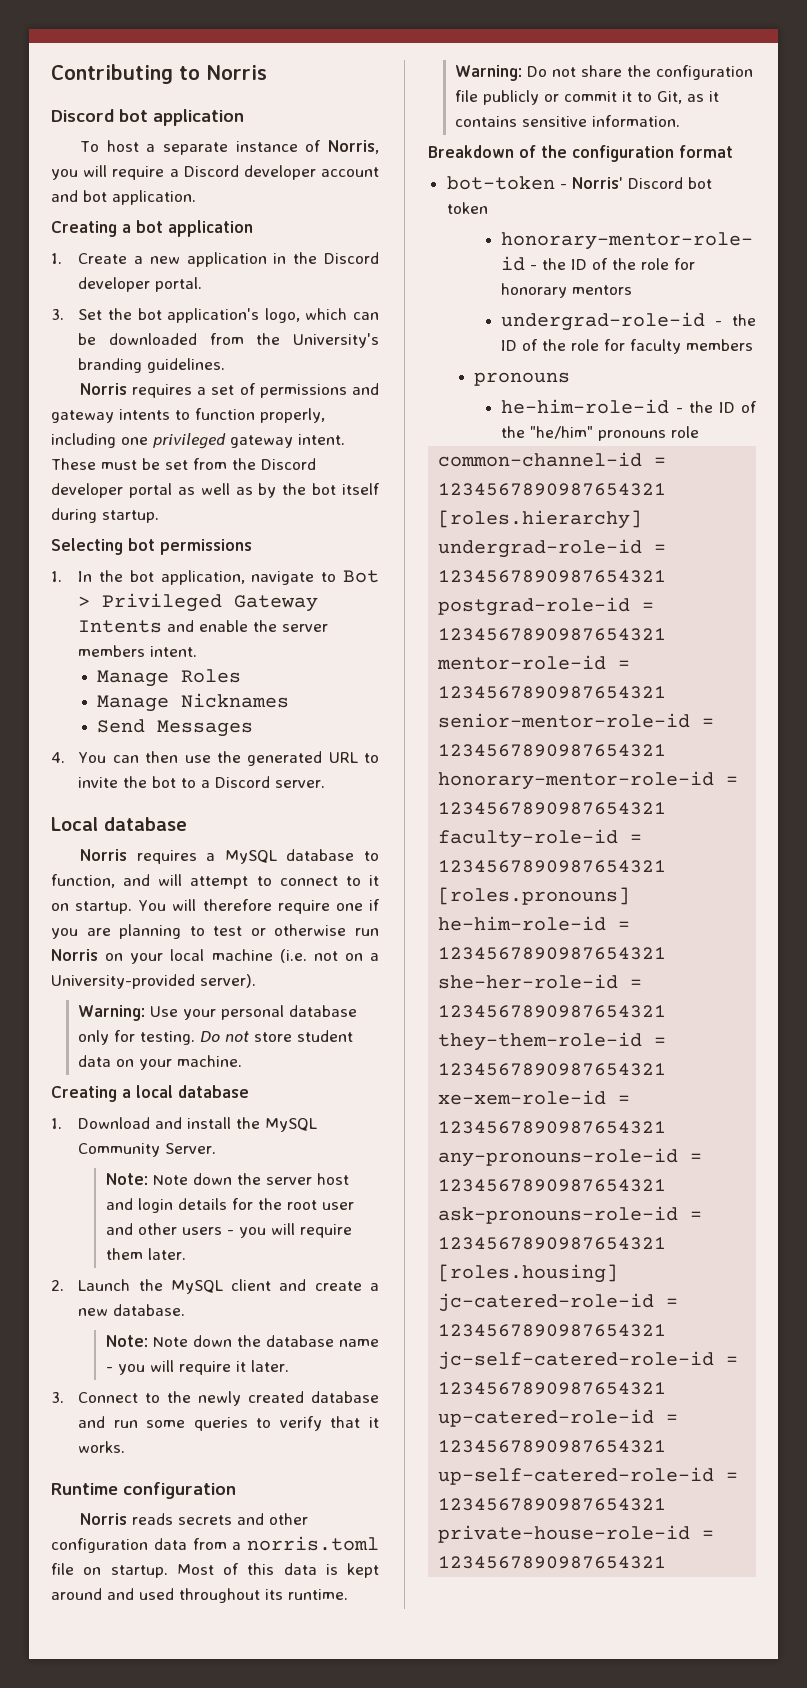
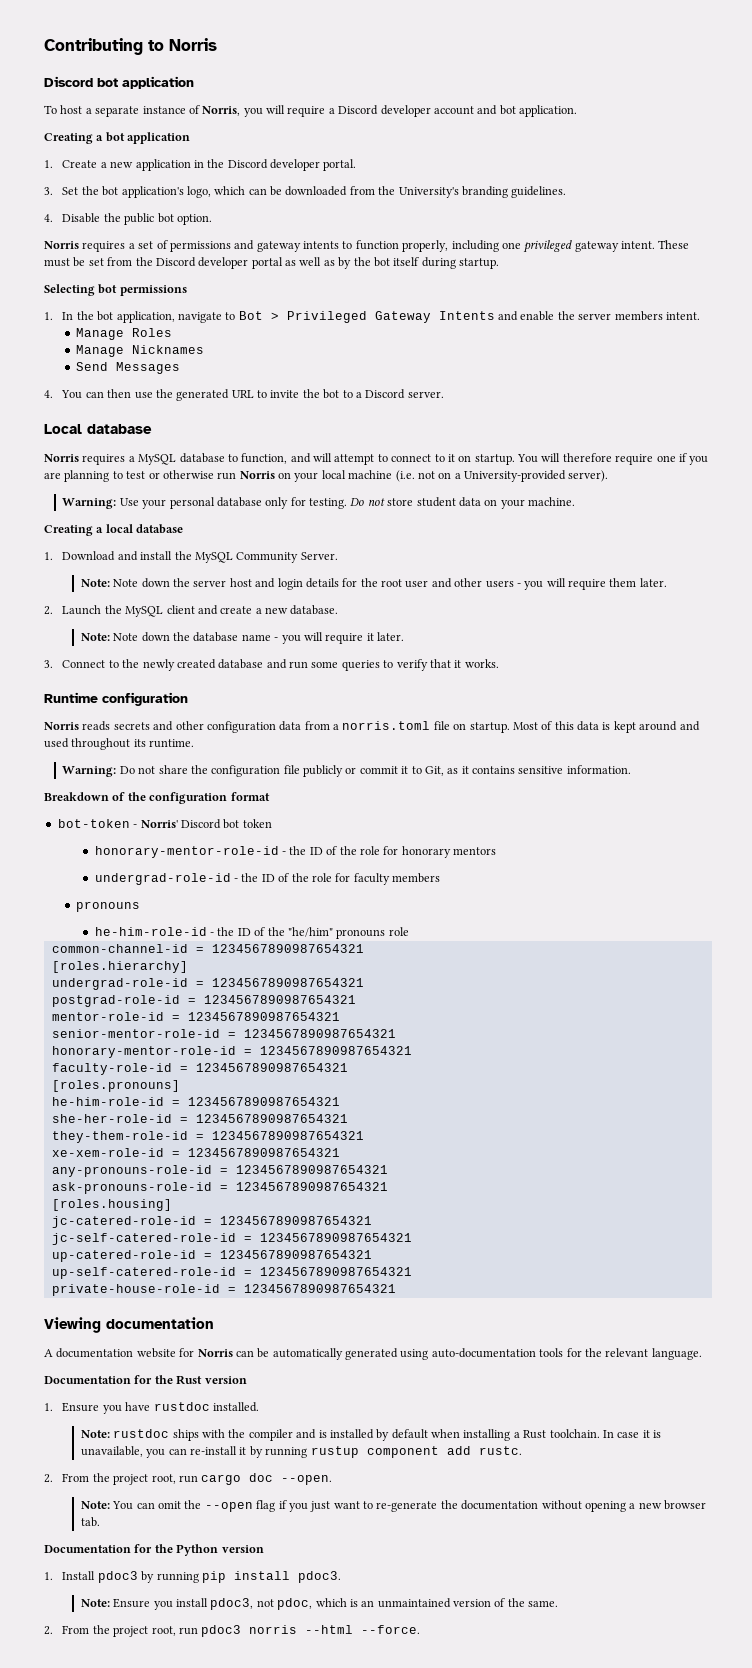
+ 4. Disable the public bot option.
+ Viewing documentation
+ A documentation website for Norris can be automatically generated using auto-documentation tools for the relevant language.
+ Documentation for the Rust version
+ 1. Ensure you have rustdoc installed.
+ Note: rustdoc ships with the compiler and is installed by default when installing a Rust toolchain. In case it is unavailable, you can re-install it by running rustup component add rustc.
+ 2. From the project root, run cargo doc --open.
+ Note: You can omit the --open flag if you just want to re-generate the documentation without opening a new browser tab.
+ Documentation for the Python version
+ 1. Install pdoc3 by running pip install pdoc3.
+ Note: Ensure you install pdoc3, not pdoc, which is an unmaintained version of the same.
+ 2. From the project root, run pdoc3 norris --html --force.

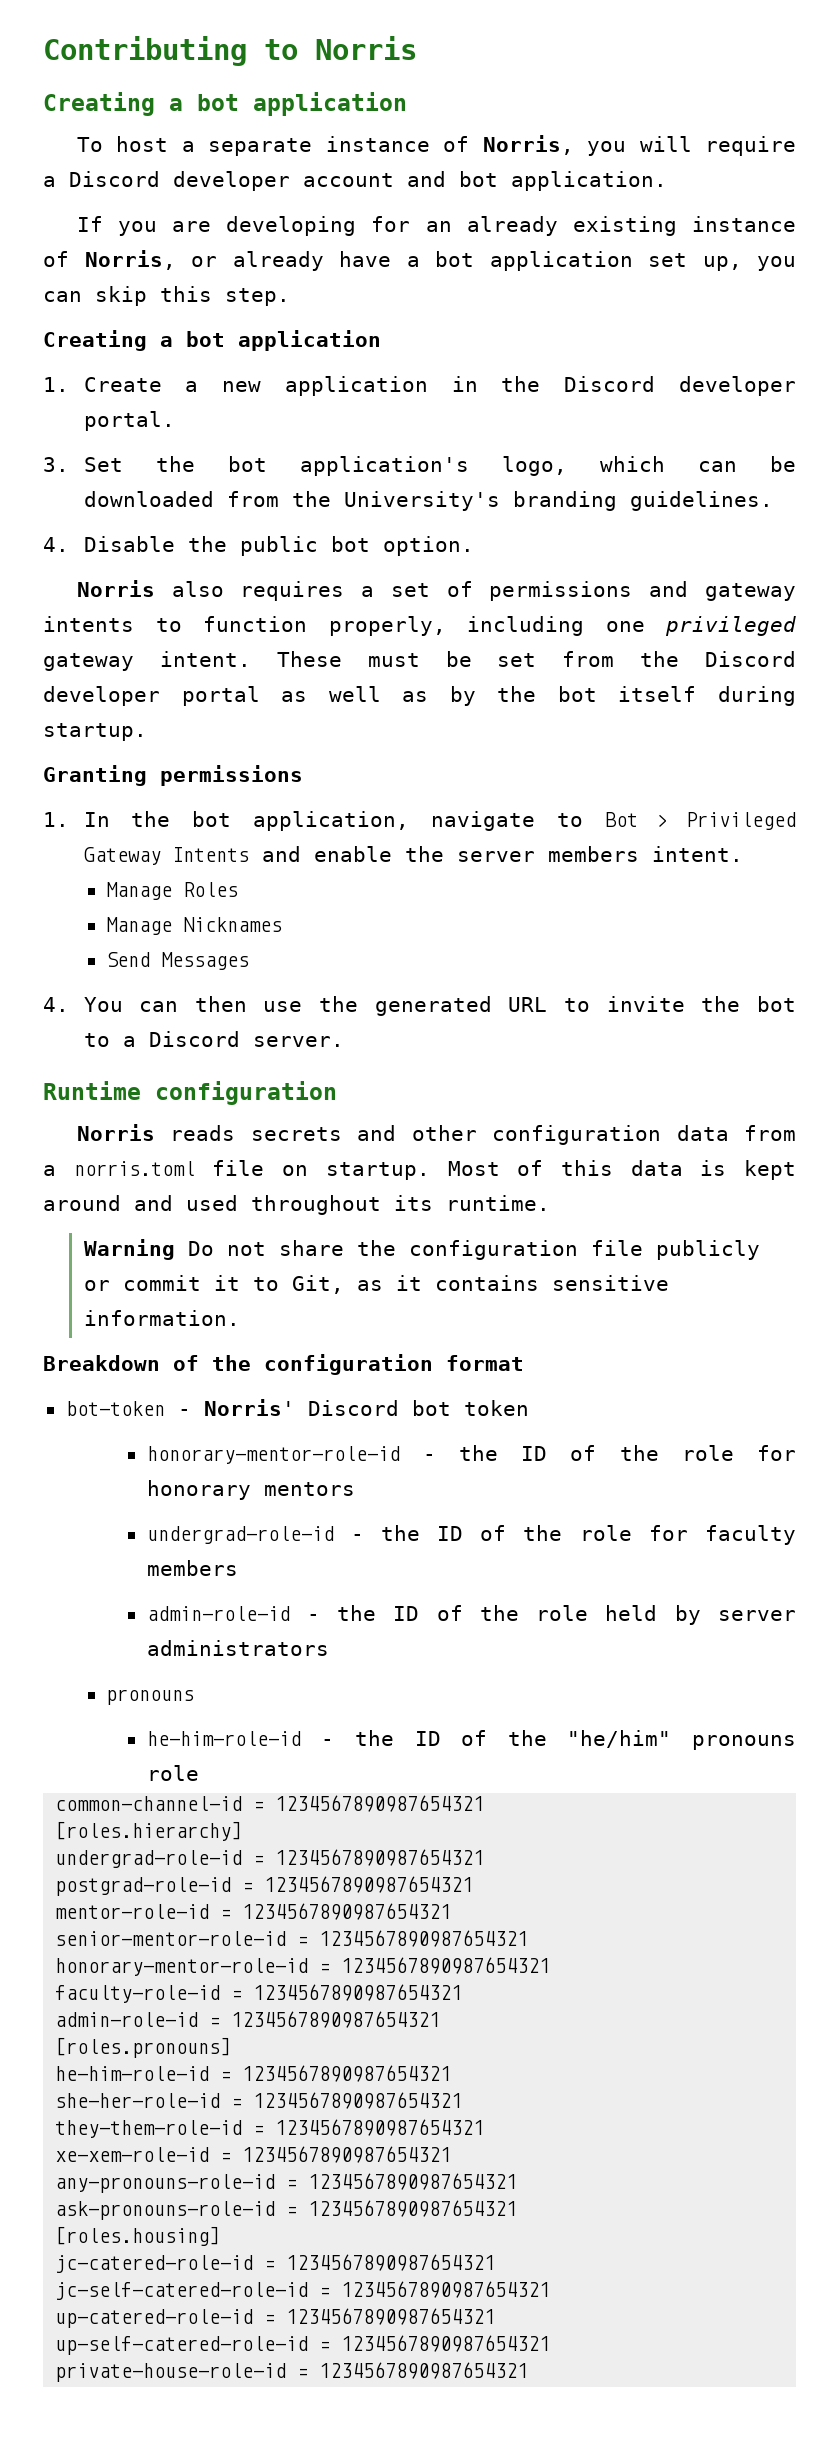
  Contributing to Norris
- Discord bot application
+ Creating a bot application
+ If you are developing for an already existing instance of Norris, or already have a bot application set up, you can skip this step.
- Norris requires a set of permissions and gateway intents to function properly, including one privileged gateway intent.
+ Norris also requires a set of permissions and gateway intents to function properly, including one privileged gateway intent.
- Selecting bot permissions
+ Granting permissions
- Local database
- Norris requires a MySQL database to function, and will attempt to connect to it on startup. You will therefore require one if you are planning to test or otherwise run Norris on your local machine (i.e. not on a University-provided server).
- Warning: Use your personal database only for testing. Do not store student data on your machine.
- Creating a local database
- 1. Download and install the MySQL Community Server.
- Note: Note down the server host and login details for the root user and other users - you will require them later.
- 2. Launch the MySQL client and create a new database.
- Note: Note down the database name - you will require it later.
- 3. Connect to the newly created database and run some queries to verify that it works.
- Warning: Do not share the configuration file publicly or commit it to Git, as it contains sensitive information.
+ Warning Do not share the configuration file publicly or commit it to Git, as it contains sensitive information.
+ admin-role-id - the ID of the role held by server administrators
+ admin-role-id = 1234567890987654321
- Viewing documentation
- A documentation website for Norris can be automatically generated using auto-documentation tools for the relevant language.
- Documentation for the Rust version
- 1. Ensure you have rustdoc installed.
- Note: rustdoc ships with the compiler and is installed by default when installing a Rust toolchain. In case it is unavailable, you can re-install it by running rustup component add rustc.
- 2. From the project root, run cargo doc --open.
- Note: You can omit the --open flag if you just want to re-generate the documentation without opening a new browser tab.
- Documentation for the Python version
- 1. Install pdoc3 by running pip install pdoc3.
- Note: Ensure you install pdoc3, not pdoc, which is an unmaintained version of the same.
- 2. From the project root, run pdoc3 norris --html --force.

